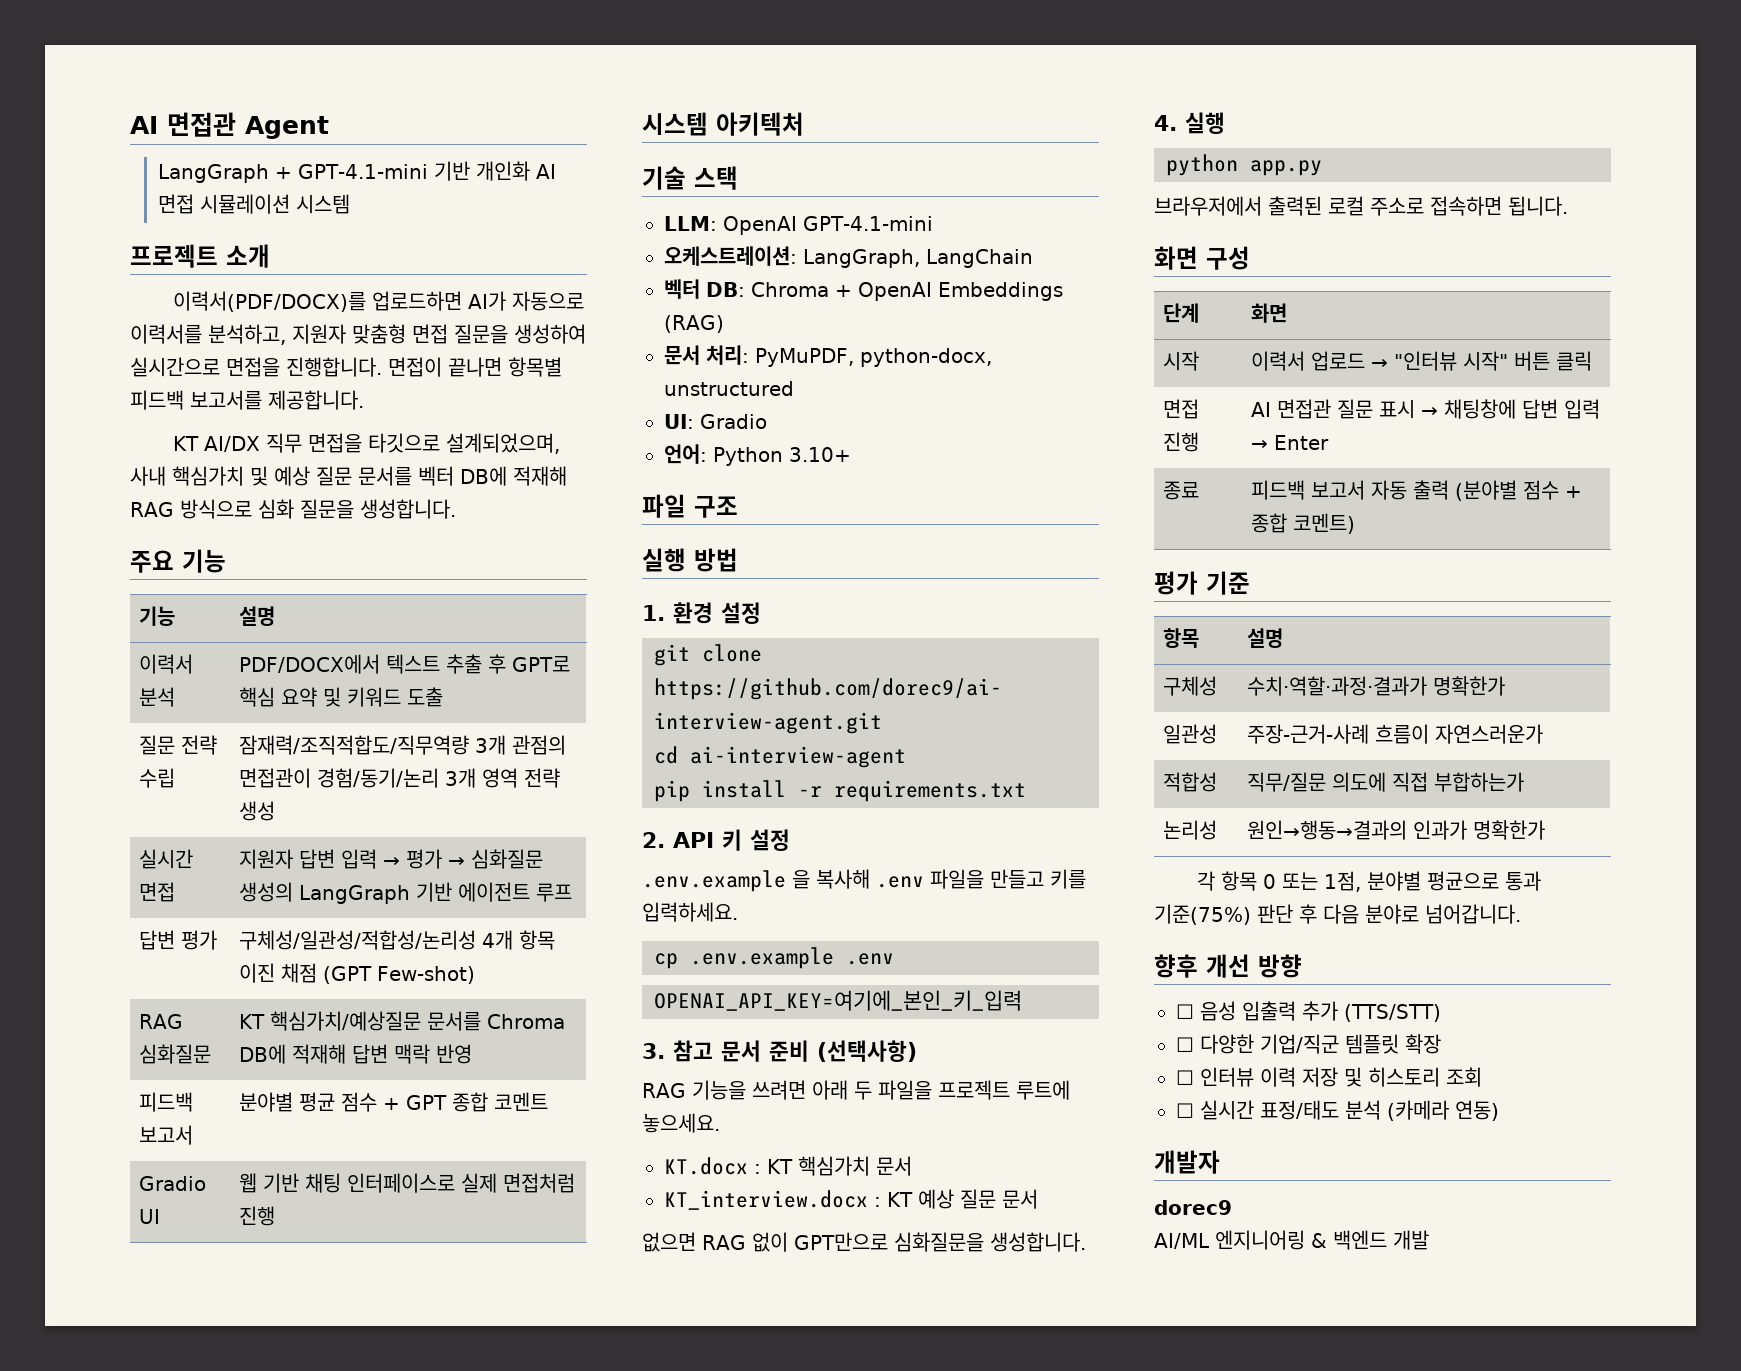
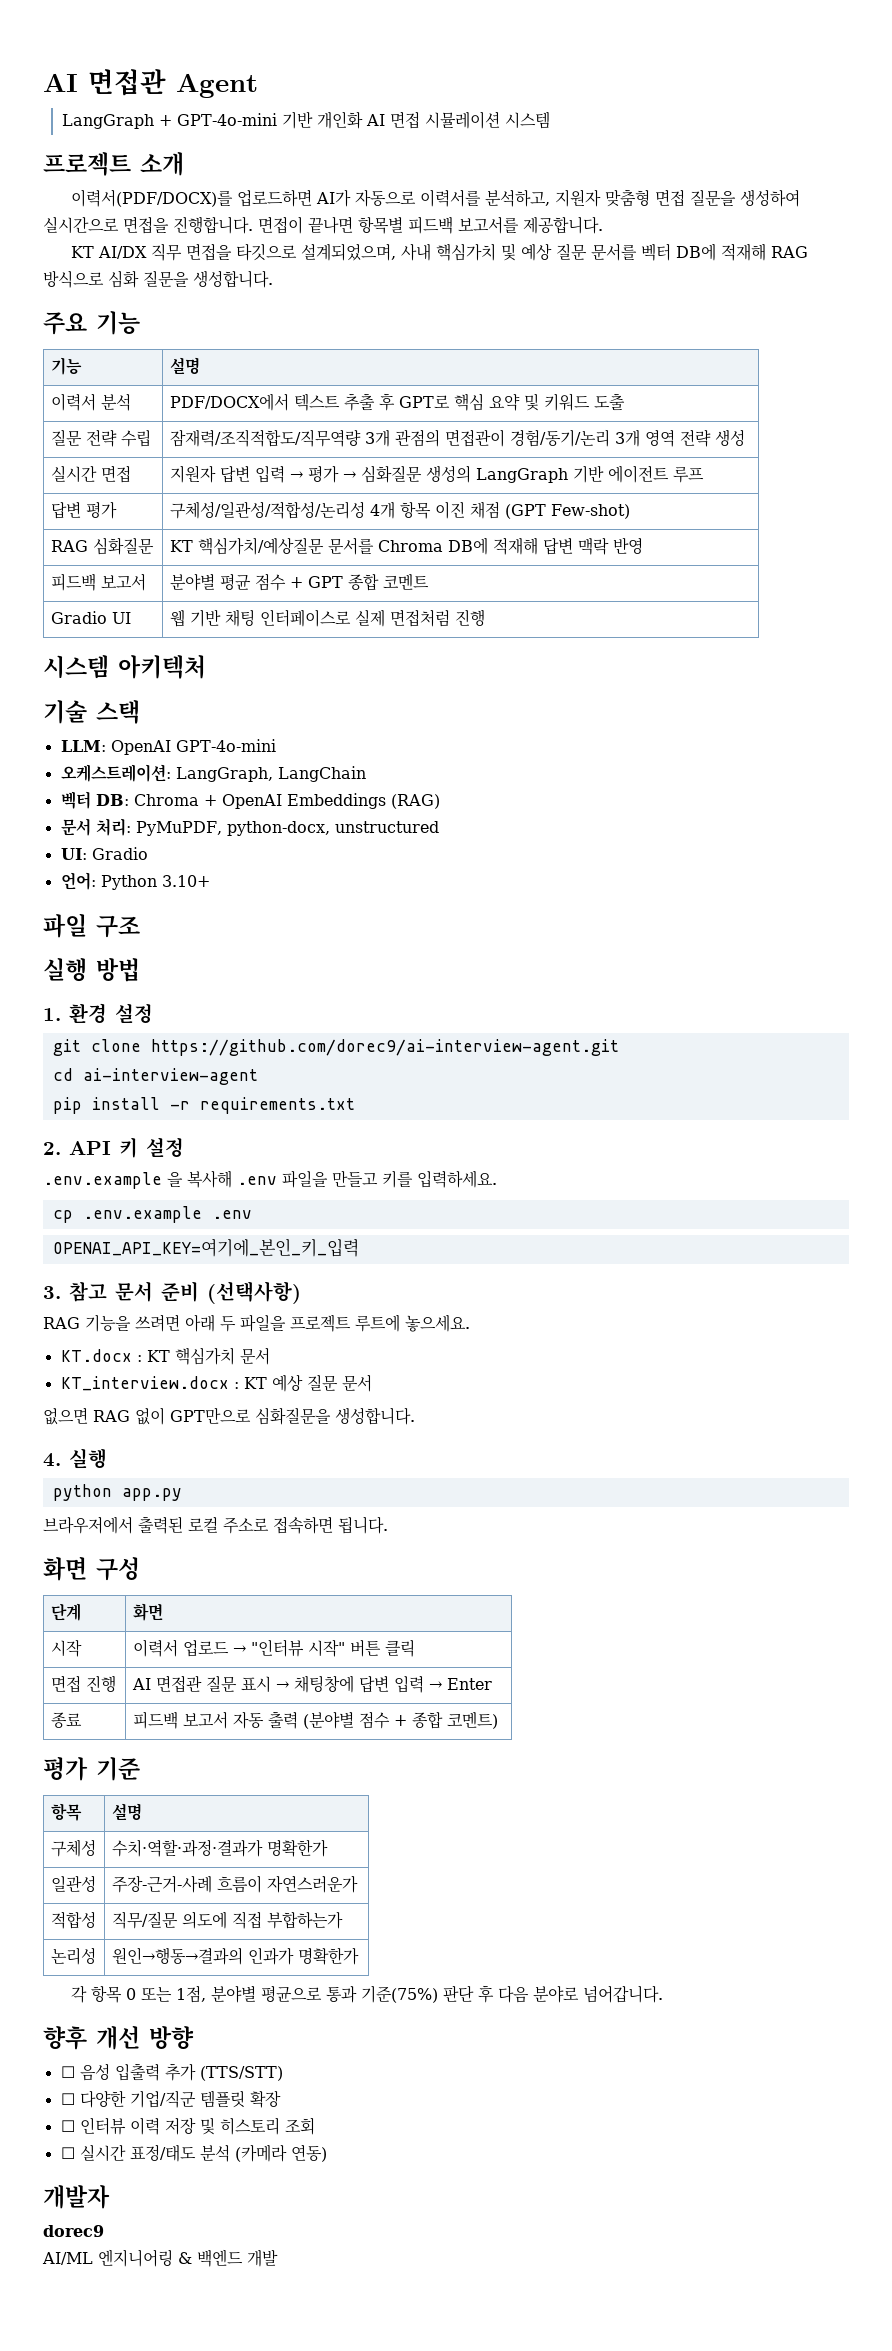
- LangGraph + GPT-4.1-mini 기반 개인화 AI 면접 시뮬레이션 시스템
+ LangGraph + GPT-4o-mini 기반 개인화 AI 면접 시뮬레이션 시스템
- LLM: OpenAI GPT-4.1-mini
+ LLM: OpenAI GPT-4o-mini

